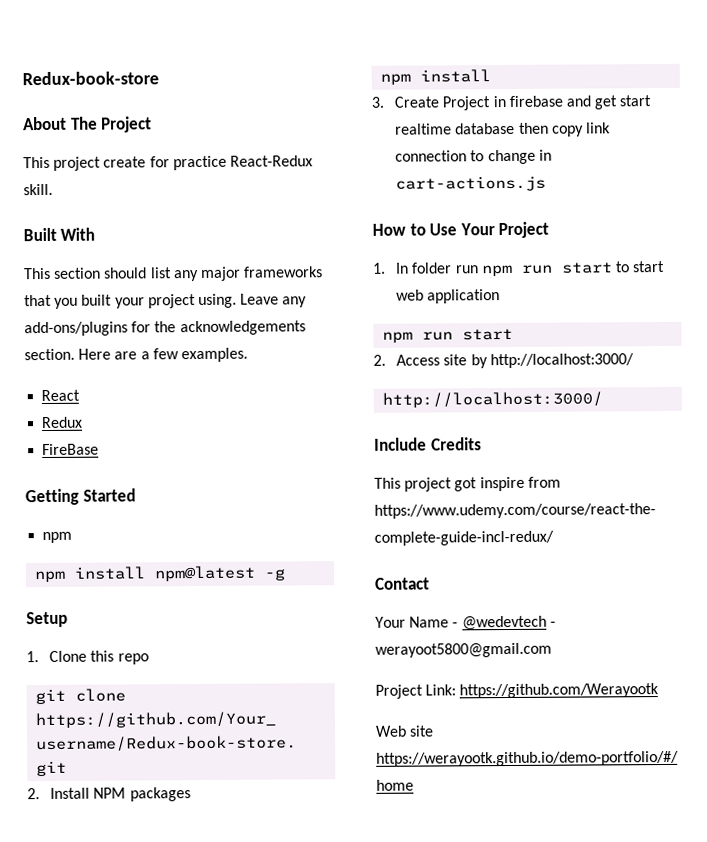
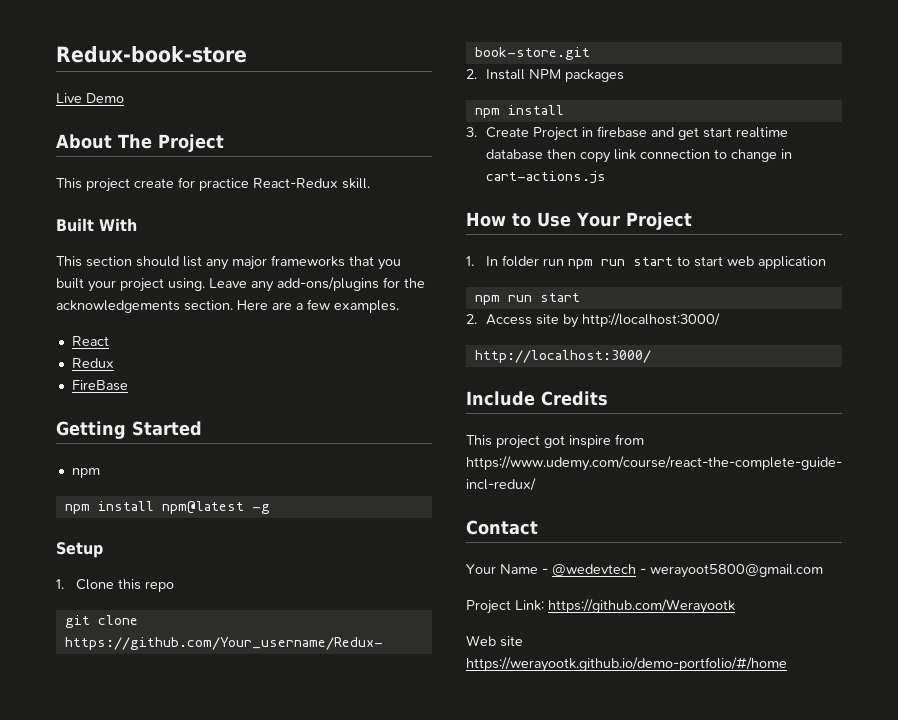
+ Live Demo

